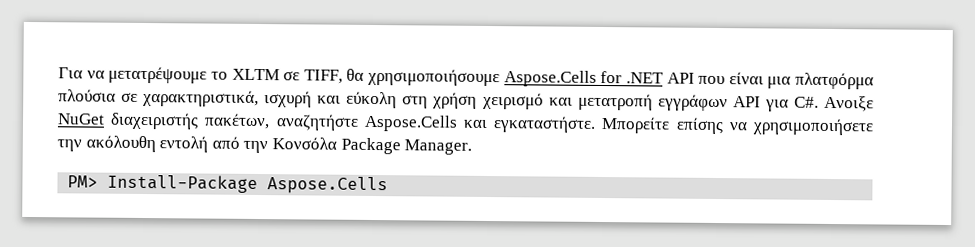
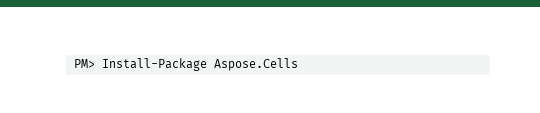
- Για να μετατρέψουμε το XLTM σε TIFF, θα χρησιμοποιήσουμε Aspose.Cells for .NET API που είναι μια πλατφόρμα πλούσια σε χαρακτηριστικά, ισχυρή και εύκολη στη χρήση χειρισμό και μετατροπή εγγράφων API για C#. Ανοιξε NuGet διαχειριστής πακέτων, αναζητήστε Aspose.Cells και εγκαταστήστε. Μπορείτε επίσης να χρησιμοποιήσετε την ακόλουθη εντολή από την Κονσόλα Package Manager.

